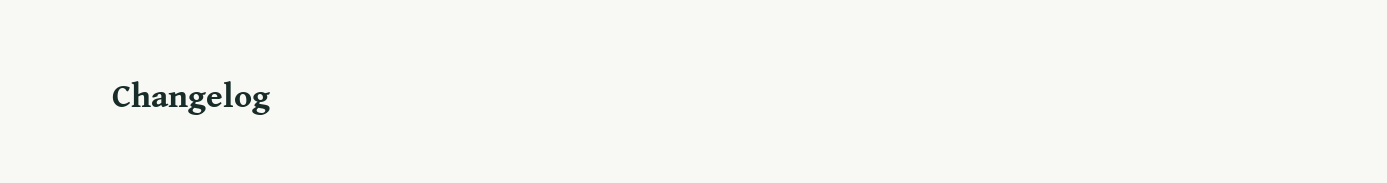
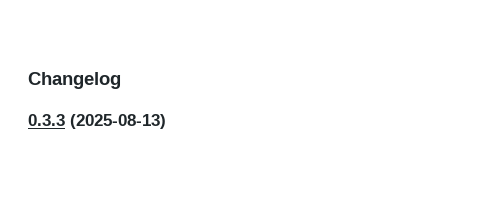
+ 0.3.3 (2025-08-13)

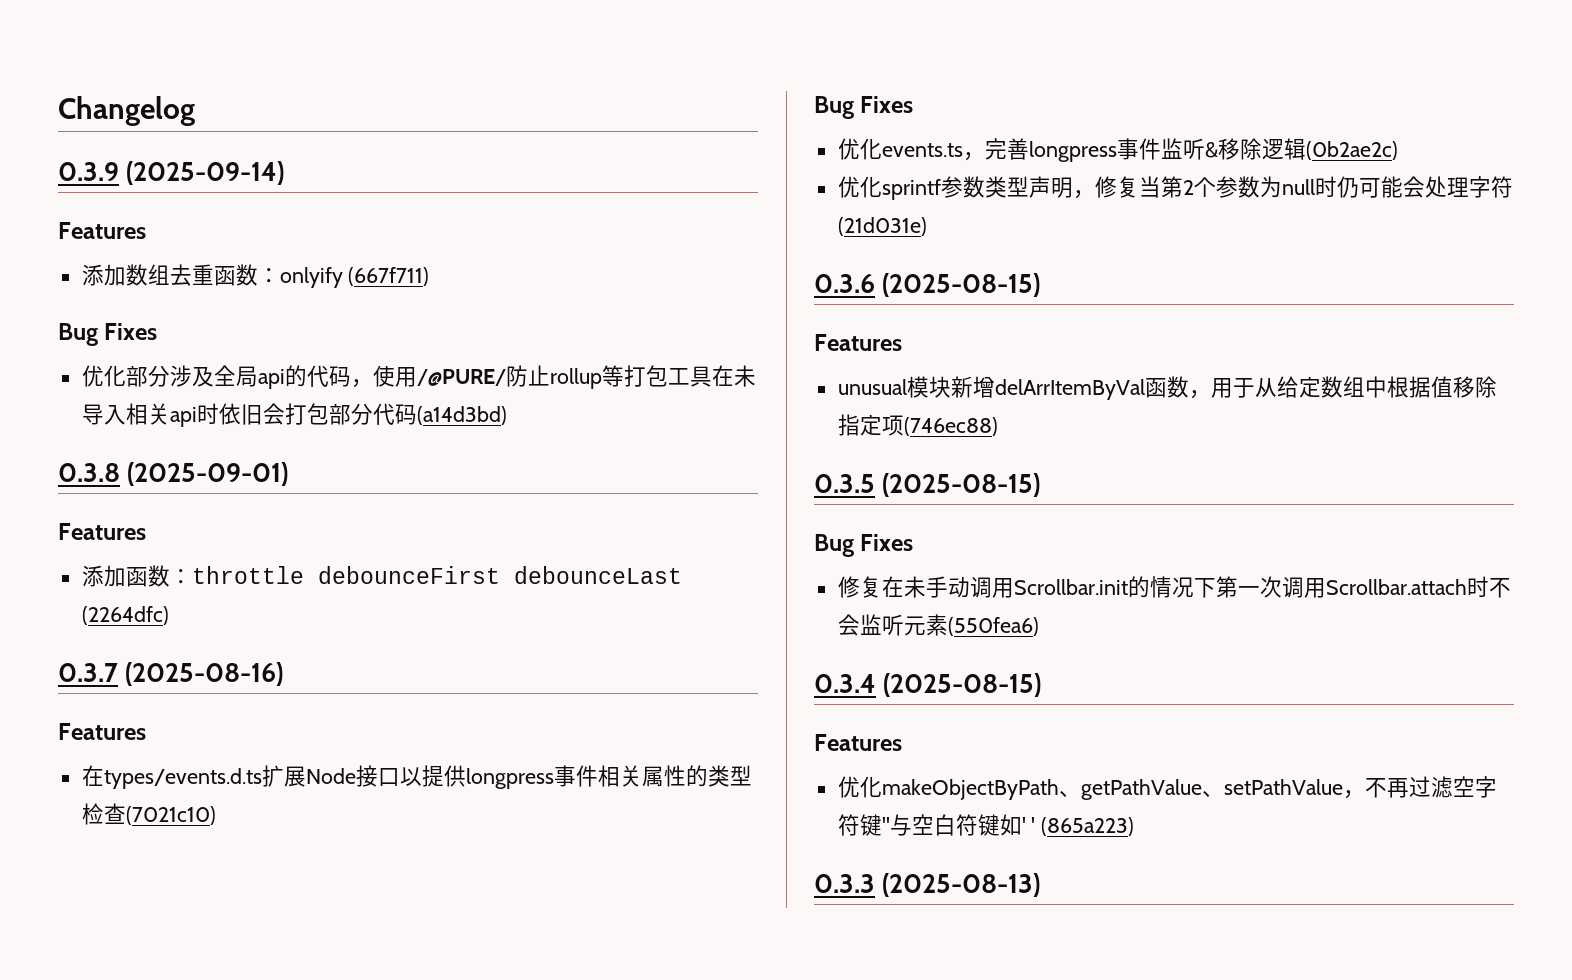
+ 0.3.9 (2025-09-14)
+ Features
+ 添加数组去重函数：onlyify (667f711)
+ Bug Fixes
+ 优化部分涉及全局api的代码，使用/@PURE/防止rollup等打包工具在未导入相关api时依旧会打包部分代码(a14d3bd)
+ 0.3.8 (2025-09-01)
+ Features
+ 添加函数：throttle debounceFirst debounceLast (2264dfc)
+ 0.3.7 (2025-08-16)
+ Features
+ 在types/events.d.ts扩展Node接口以提供longpress事件相关属性的类型检查(7021c10)
+ Bug Fixes
+ 优化events.ts，完善longpress事件监听&移除逻辑(0b2ae2c)
+ 优化sprintf参数类型声明，修复当第2个参数为null时仍可能会处理字符(21d031e)
+ 0.3.6 (2025-08-15)
+ Features
+ unusual模块新增delArrItemByVal函数，用于从给定数组中根据值移除指定项(746ec88)
+ 0.3.5 (2025-08-15)
+ Bug Fixes
+ 修复在未手动调用Scrollbar.init的情况下第一次调用Scrollbar.attach时不会监听元素(550fea6)
+ 0.3.4 (2025-08-15)
+ Features
+ 优化makeObjectByPath、getPathValue、setPathValue，不再过滤空字符键''与空白符键如' ' (865a223)

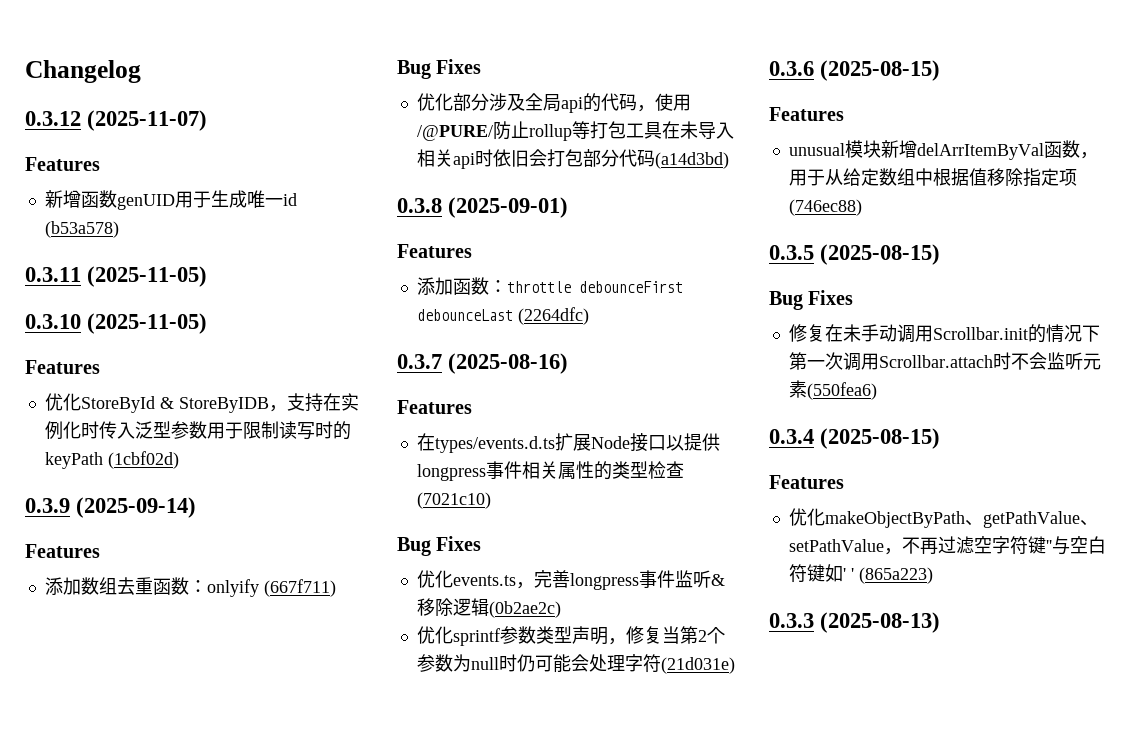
+ 0.3.12 (2025-11-07)
+ Features
+ 新增函数genUID用于生成唯一id (b53a578)
+ 0.3.11 (2025-11-05)
+ 0.3.10 (2025-11-05)
+ Features
+ 优化StoreById & StoreByIDB，支持在实例化时传入泛型参数用于限制读写时的keyPath (1cbf02d)

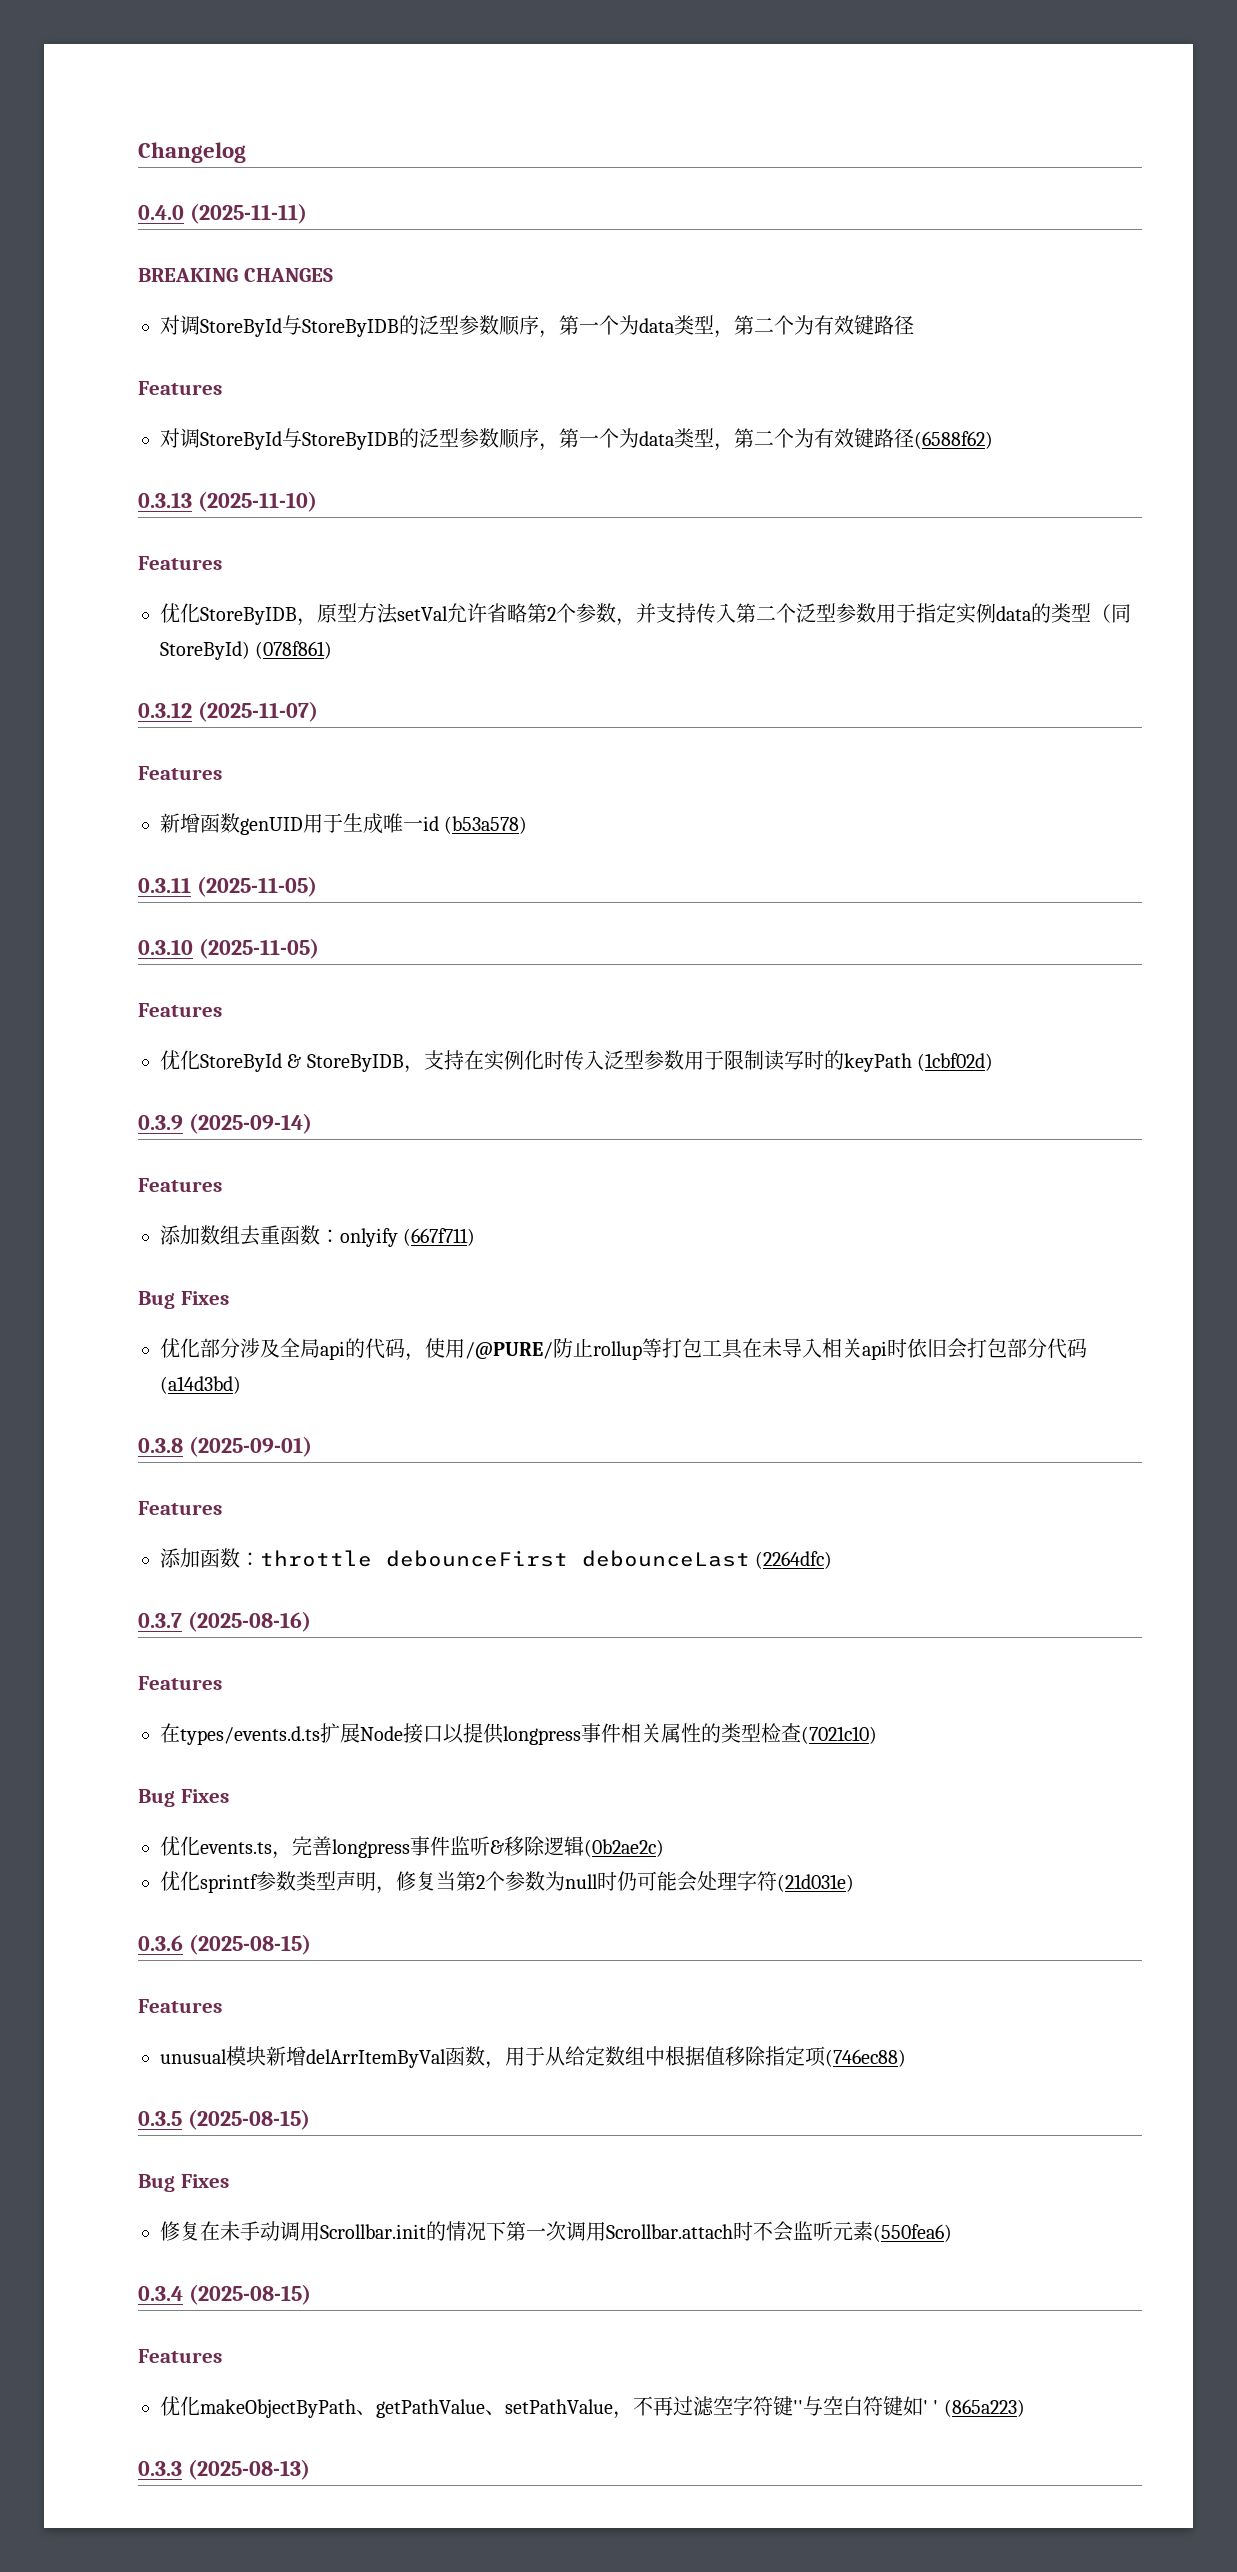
+ 0.4.0 (2025-11-11)
+ BREAKING CHANGES
+ 对调StoreById与StoreByIDB的泛型参数顺序，第一个为data类型，第二个为有效键路径
+ Features
+ 对调StoreById与StoreByIDB的泛型参数顺序，第一个为data类型，第二个为有效键路径(6588f62)
+ 0.3.13 (2025-11-10)
+ Features
+ 优化StoreByIDB，原型方法setVal允许省略第2个参数，并支持传入第二个泛型参数用于指定实例data的类型（同StoreById) (078f861)

